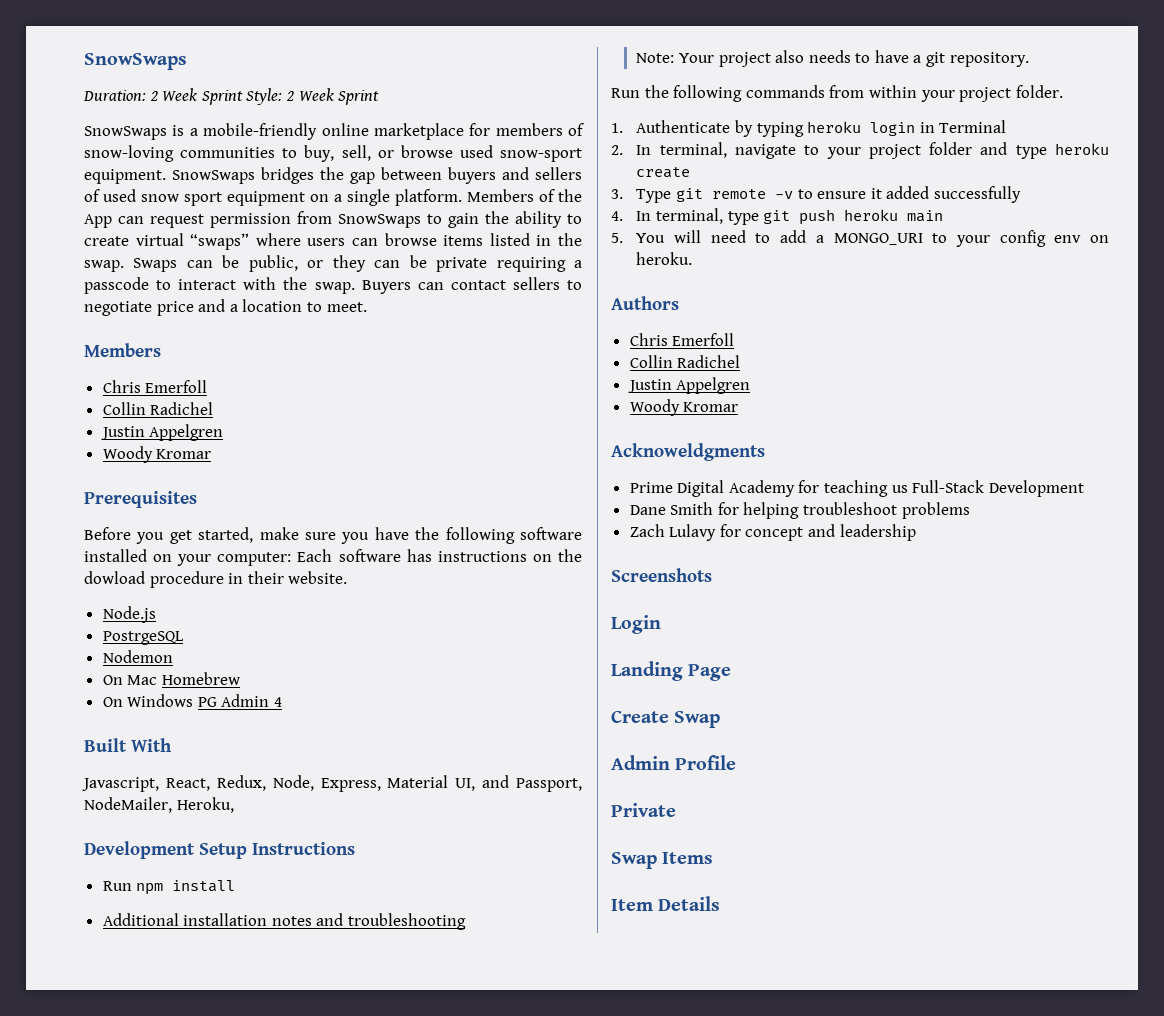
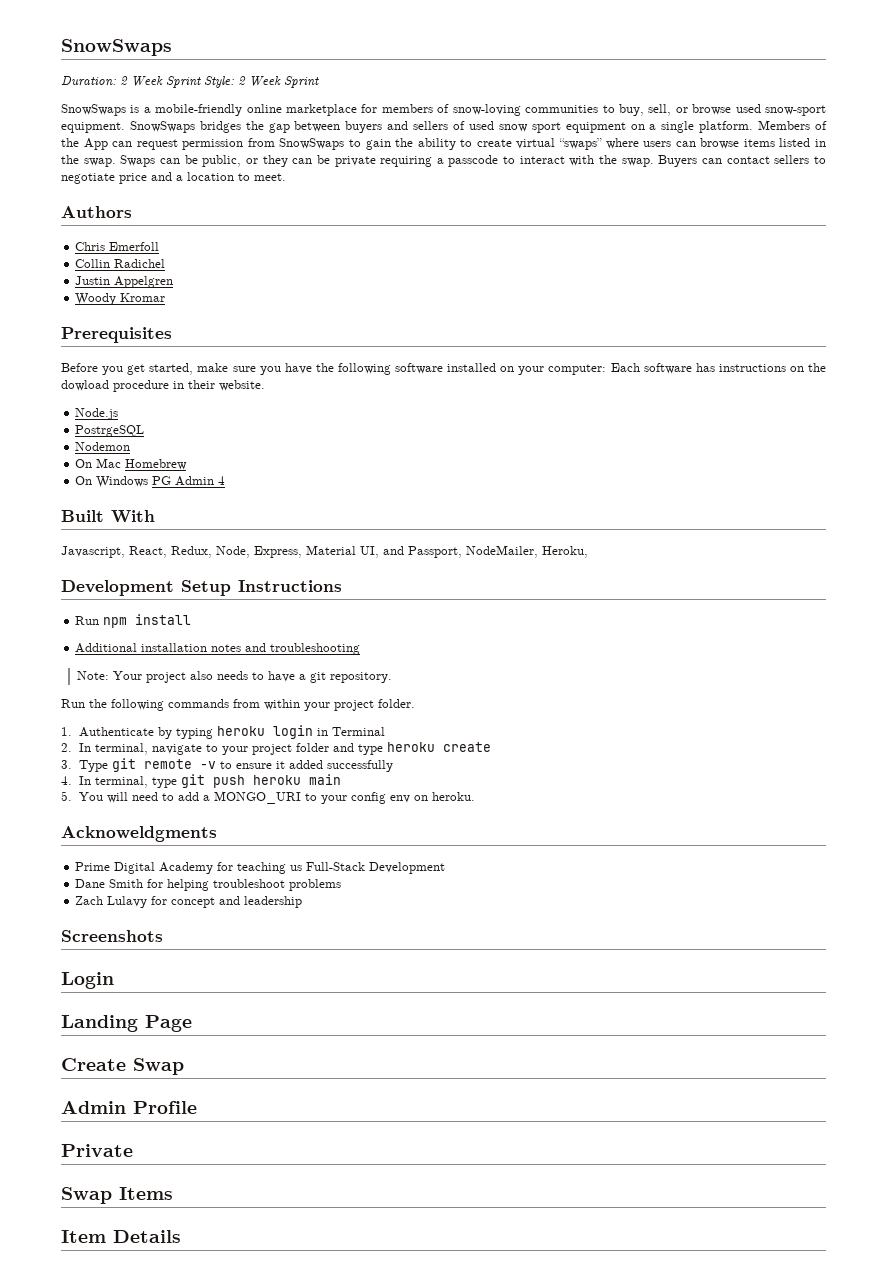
  Buyers can contact sellers to negotiate price and a location to meet.
- Members
+ Authors
- Authors
- Chris Emerfoll
- Collin Radichel
- Justin Appelgren
- Woody Kromar

